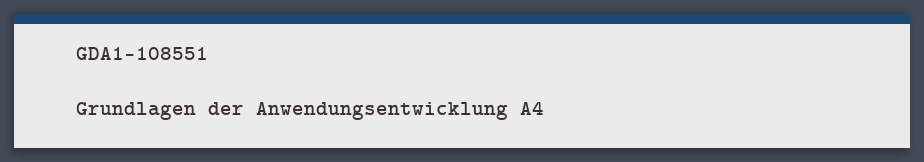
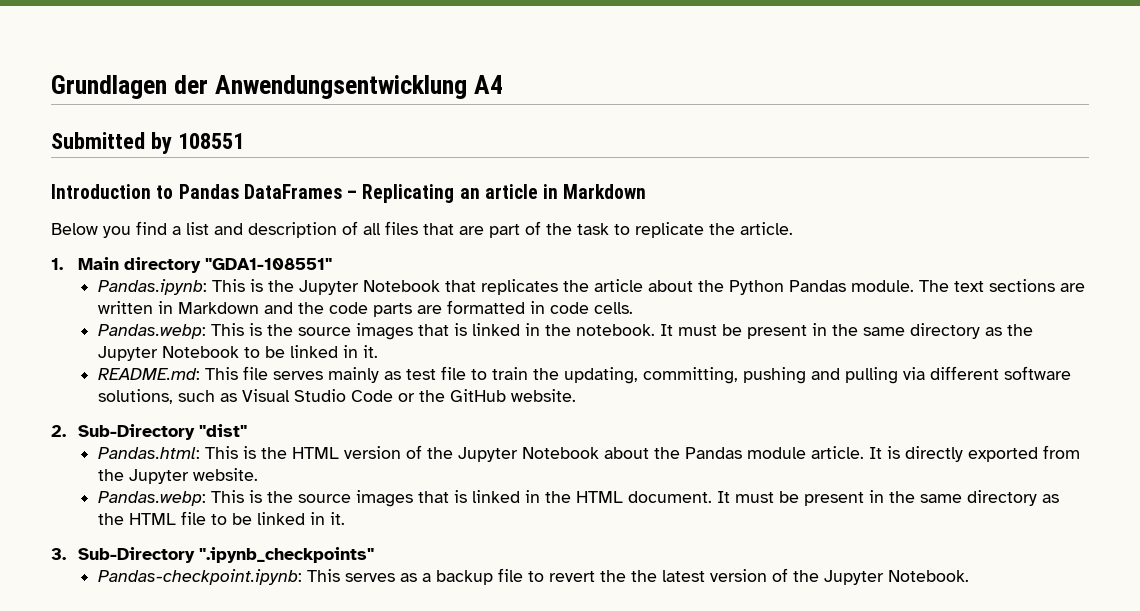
- GDA1-108551
+ Submitted by 108551
+ Introduction to Pandas DataFrames – Replicating an article in Markdown
+ Below you find a list and description of all files that are part of the task to replicate the article.
+ 1. Main directory "GDA1-108551"
+ Pandas.ipynb: This is the Jupyter Notebook that replicates the article about the Python Pandas module. The text sections are written in Markdown and the code parts are formatted in code cells.
+ Pandas.webp: This is the source images that is linked in the notebook. It must be present in the same directory as the Jupyter Notebook to be linked in it.
+ README.md: This file serves mainly as test file to train the updating, committing, pushing and pulling via different software solutions, such as Visual Studio Code or the GitHub website.
+ 2. Sub-Directory "dist"
+ Pandas.html: This is the HTML version of the Jupyter Notebook about the Pandas module article. It is directly exported from the Jupyter website.
+ Pandas.webp: This is the source images that is linked in the HTML document. It must be present in the same directory as the HTML file to be linked in it.
+ 3. Sub-Directory ".ipynb_checkpoints"
+ Pandas-checkpoint.ipynb: This serves as a backup file to revert the the latest version of the Jupyter Notebook.

